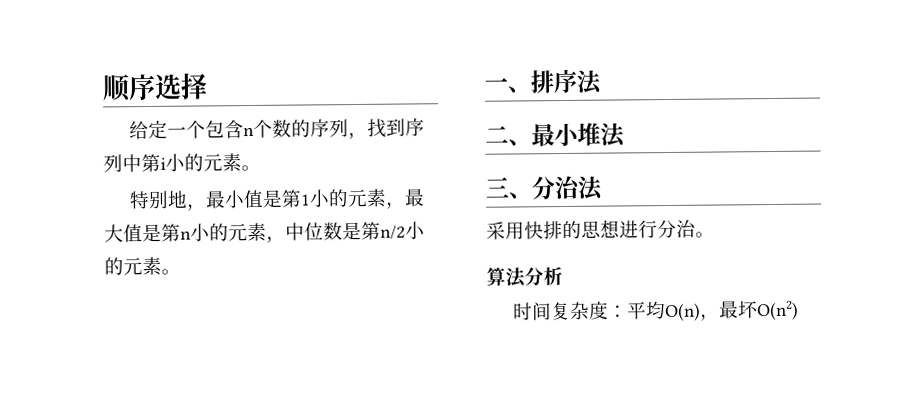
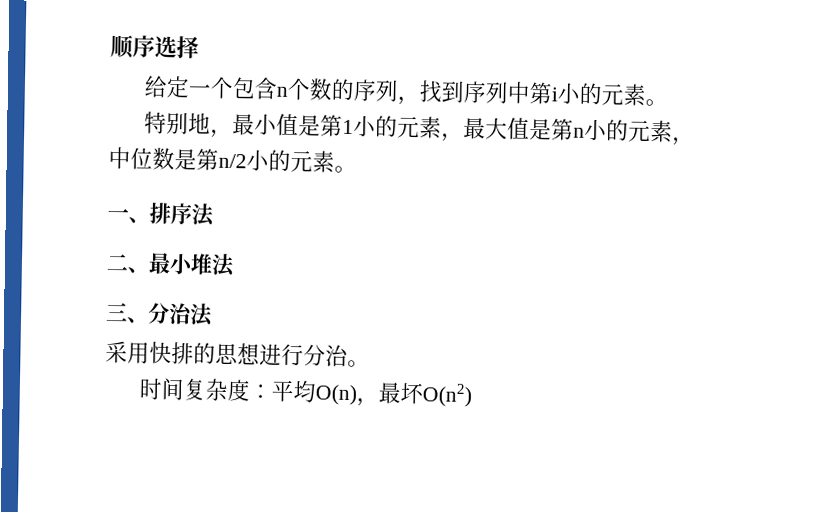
- 算法分析

